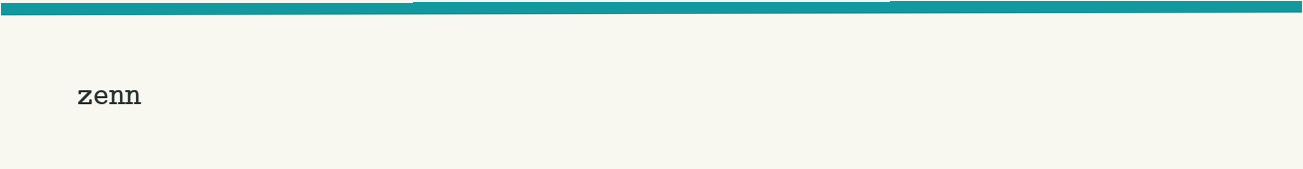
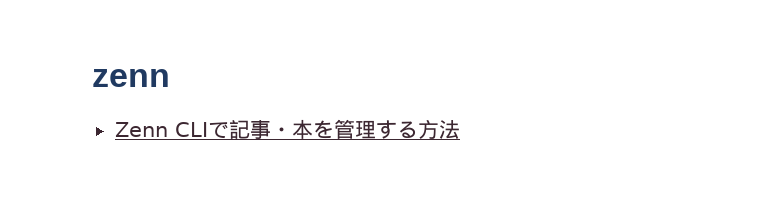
+ Zenn CLIで記事・本を管理する方法

